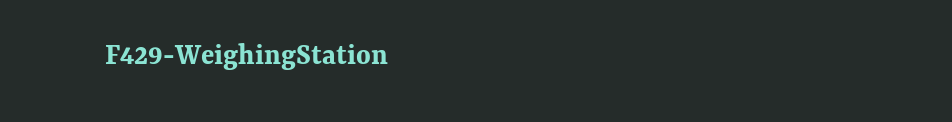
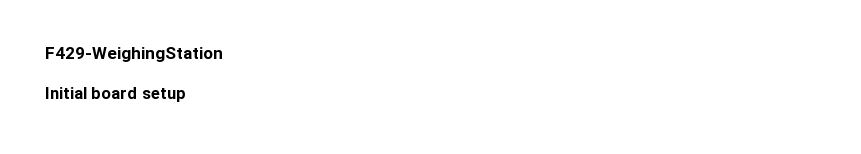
+ Initial board setup

